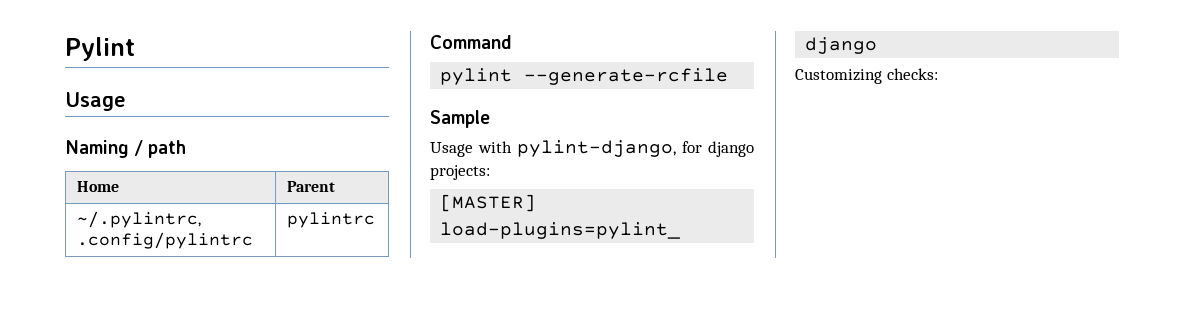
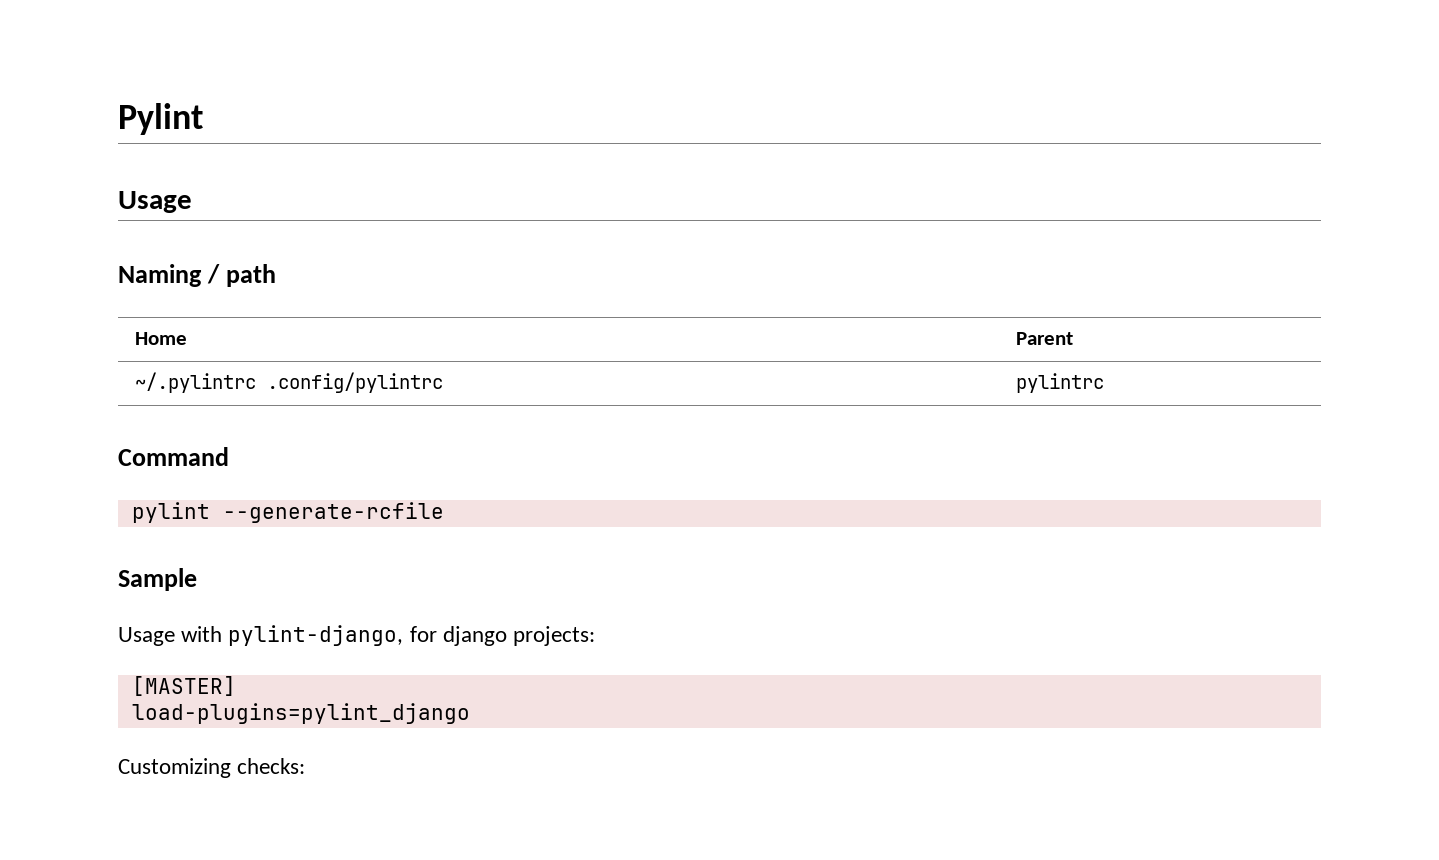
- ~/.pylintrc, .config/pylintrc | pylintrc
+ ~/.pylintrc .config/pylintrc | pylintrc

